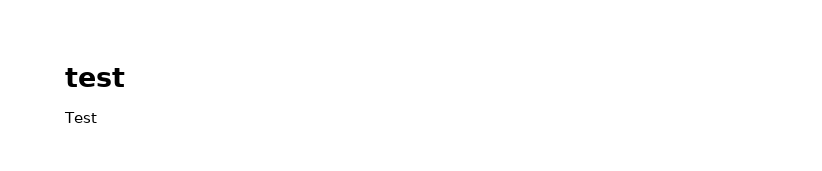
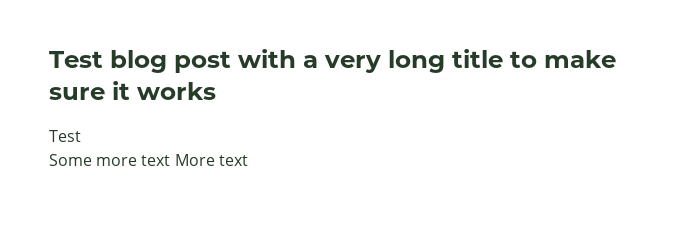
- test
+ Test blog post with a very long title to make sure it works
  Test
+ Some more text More text

